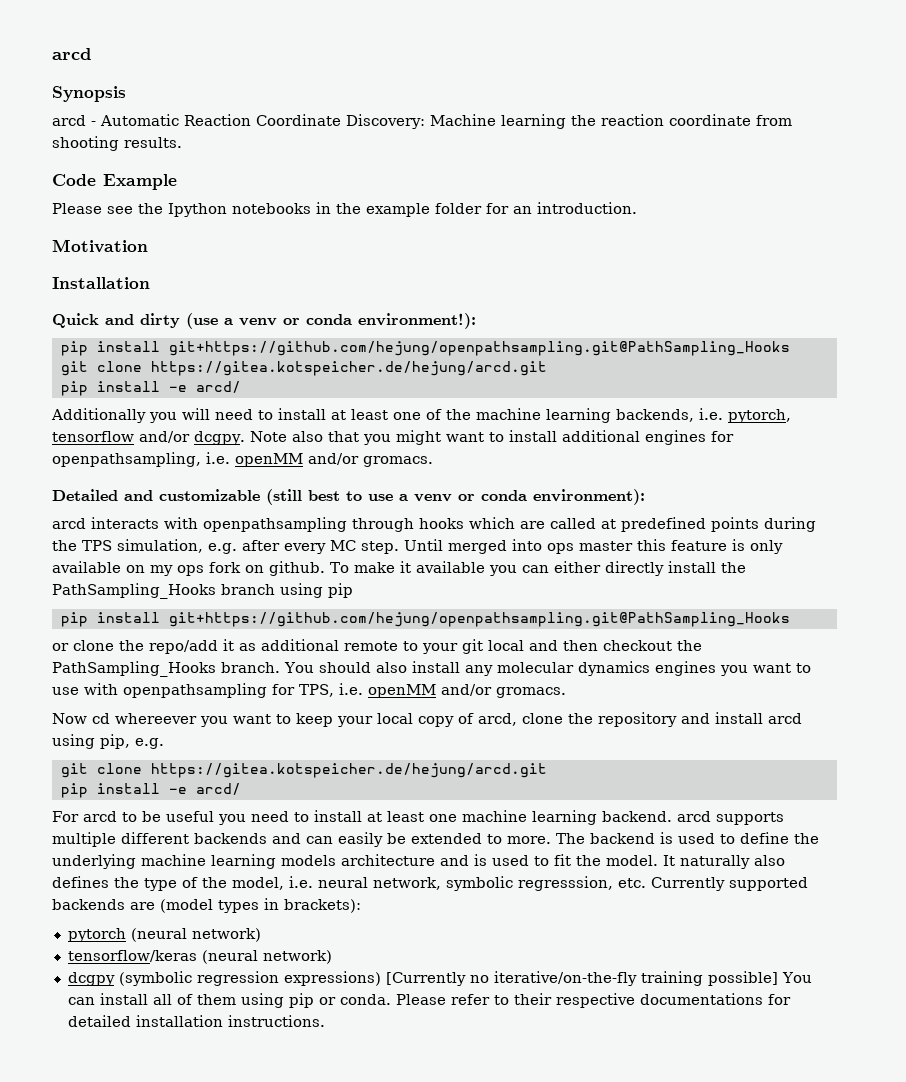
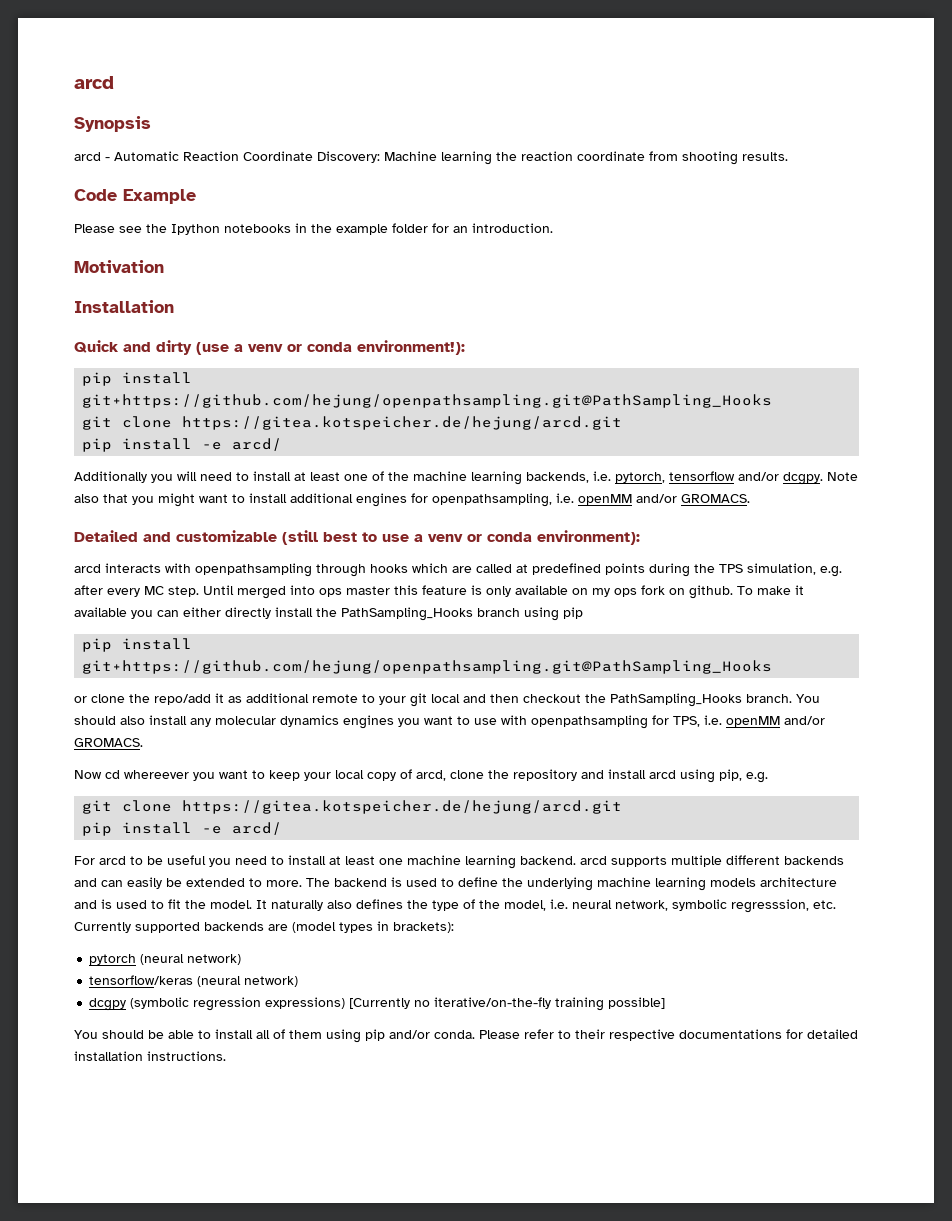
- Note also that you might want to install additional engines for openpathsampling, i.e. openMM and/or gromacs.
+ Note also that you might want to install additional engines for openpathsampling, i.e. openMM and/or GROMACS.
- You should also install any molecular dynamics engines you want to use with openpathsampling for TPS, i.e. openMM and/or gromacs.
+ You should also install any molecular dynamics engines you want to use with openpathsampling for TPS, i.e. openMM and/or GROMACS.
- dcgpy (symbolic regression expressions) [Currently no iterative/on-the-fly training possible] You can install all of them using pip or conda.
+ dcgpy (symbolic regression expressions) [Currently no iterative/on-the-fly training possible]
+ You should be able to install all of them using pip and/or conda.

